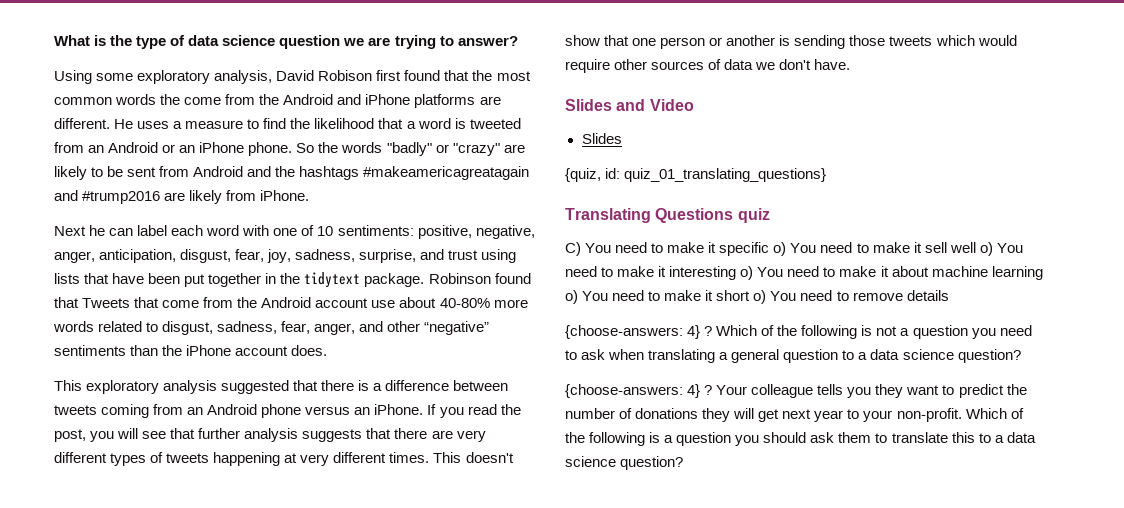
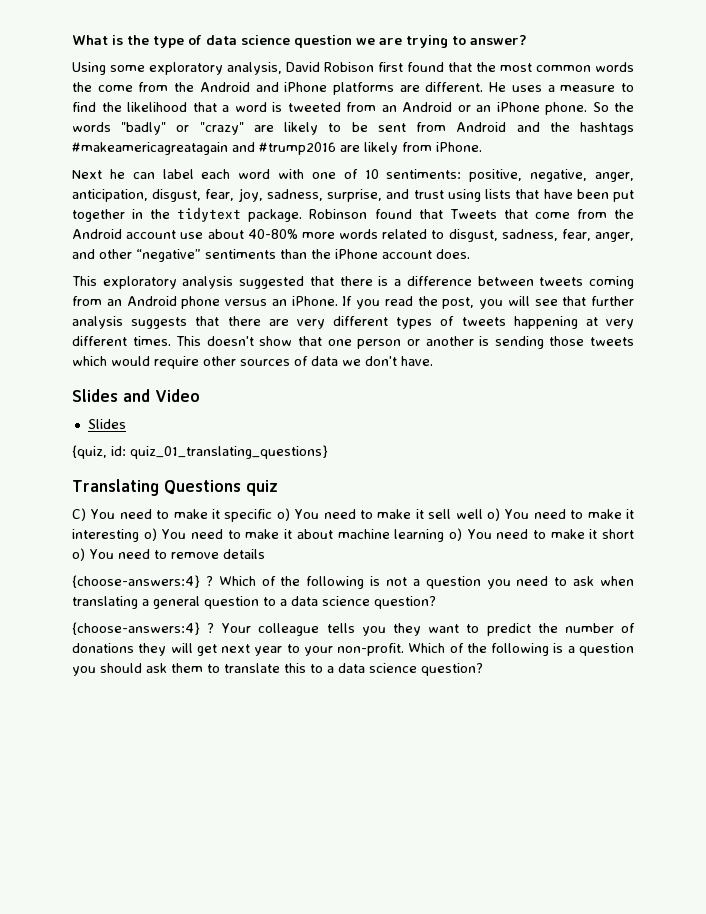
  C) You need to make it specific o) You need to make it sell well o) You need to make it interesting o) You need to make it about machine learning o) You need to make it short o) You need to remove details
- {choose-answers: 4} ?
+ {choose-answers:4} ?
  Which of the following is not a question you need to ask when translating a general question to a data science question?
- {choose-answers: 4} ?
+ {choose-answers:4} ?

